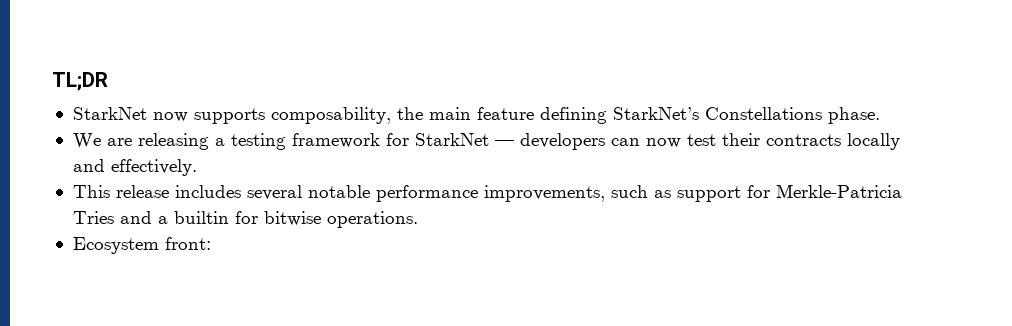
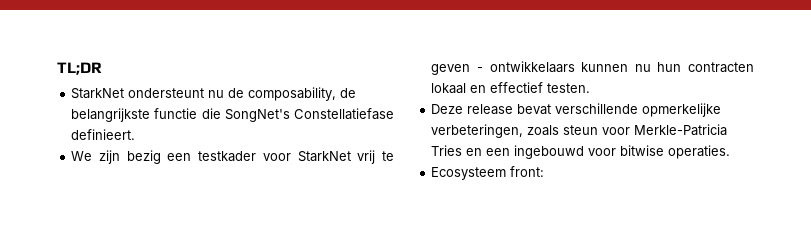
- StarkNet now supports composability, the main feature defining StarkNet’s Constellations phase.
- We are releasing a testing framework for StarkNet — developers can now test their contracts locally and effectively.
- This release includes several notable performance improvements, such as support for Merkle-Patricia Tries and a builtin for bitwise operations.
- Ecosystem front:
+ StarkNet ondersteunt nu de composability, de belangrijkste functie die SongNet's Constellatiefase definieert.
+ We zijn bezig een testkader voor StarkNet vrij te geven - ontwikkelaars kunnen nu hun contracten lokaal en effectief testen.
+ Deze release bevat verschillende opmerkelijke verbeteringen, zoals steun voor Merkle-Patricia Tries en een ingebouwd voor bitwise operaties.
+ Ecosysteem front:

